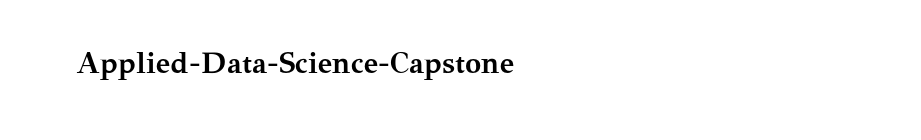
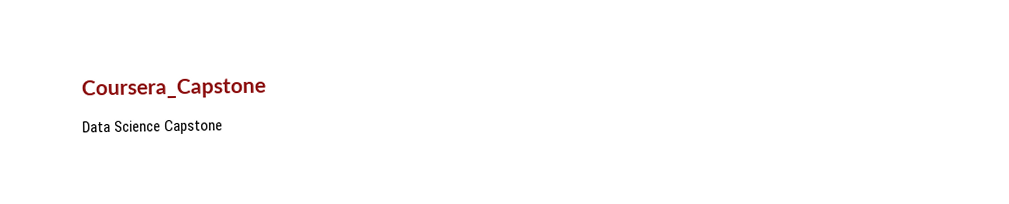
- Applied-Data-Science-Capstone
+ Coursera_Capstone
+ Data Science Capstone

